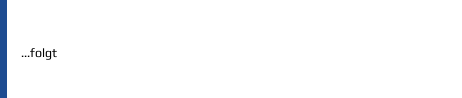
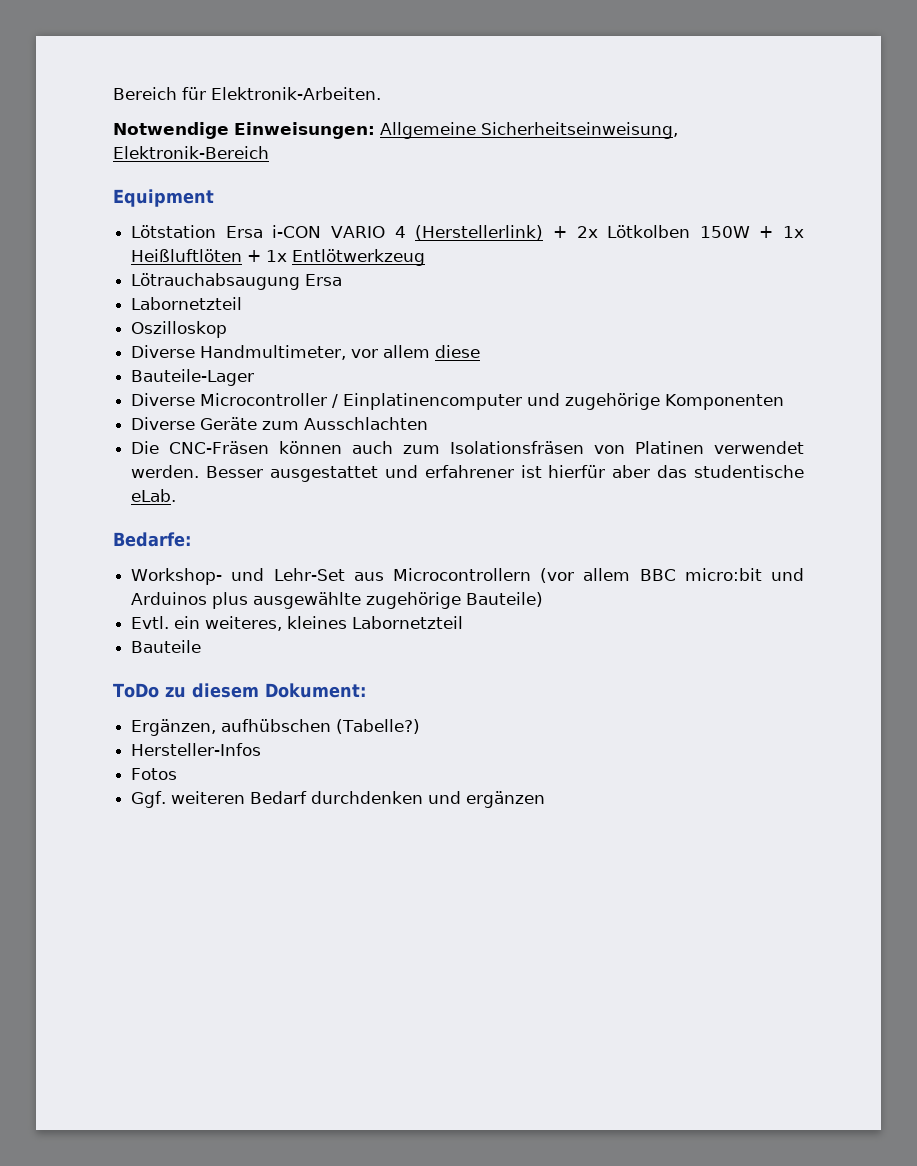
- ...folgt
+ Bereich für Elektronik-Arbeiten.
+ Notwendige Einweisungen: Allgemeine Sicherheitseinweisung, Elektronik-Bereich
+ Equipment
+ Lötstation Ersa i-CON VARIO 4 (Herstellerlink) + 2x Lötkolben 150W + 1x Heißluftlöten + 1x Entlötwerkzeug
+ Lötrauchabsaugung Ersa
+ Labornetzteil
+ Oszilloskop
+ Diverse Handmultimeter, vor allem diese
+ Bauteile-Lager
+ Diverse Microcontroller / Einplatinencomputer und zugehörige Komponenten
+ Diverse Geräte zum Ausschlachten
+ Die CNC-Fräsen können auch zum Isolationsfräsen von Platinen verwendet werden. Besser ausgestattet und erfahrener ist hierfür aber das studentische eLab.
+ Bedarfe:
+ Workshop- und Lehr-Set aus Microcontrollern (vor allem BBC micro:bit und Arduinos plus ausgewählte zugehörige Bauteile)
+ Evtl. ein weiteres, kleines Labornetzteil
+ Bauteile
+ ToDo zu diesem Dokument:
+ Ergänzen, aufhübschen (Tabelle?)
+ Hersteller-Infos
+ Fotos
+ Ggf. weiteren Bedarf durchdenken und ergänzen

